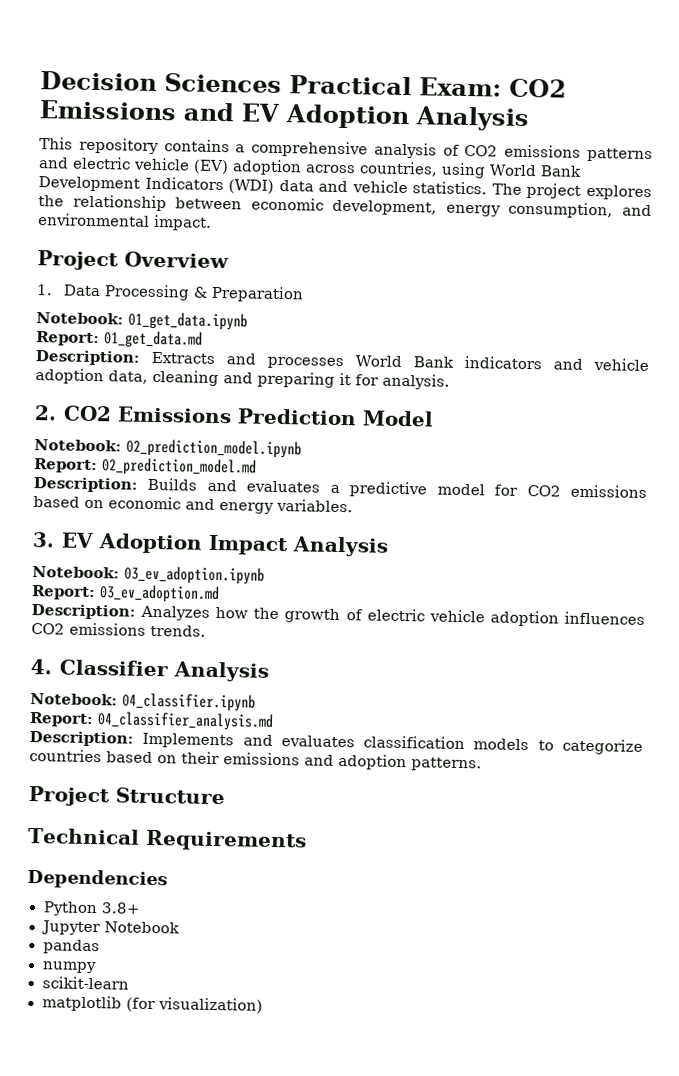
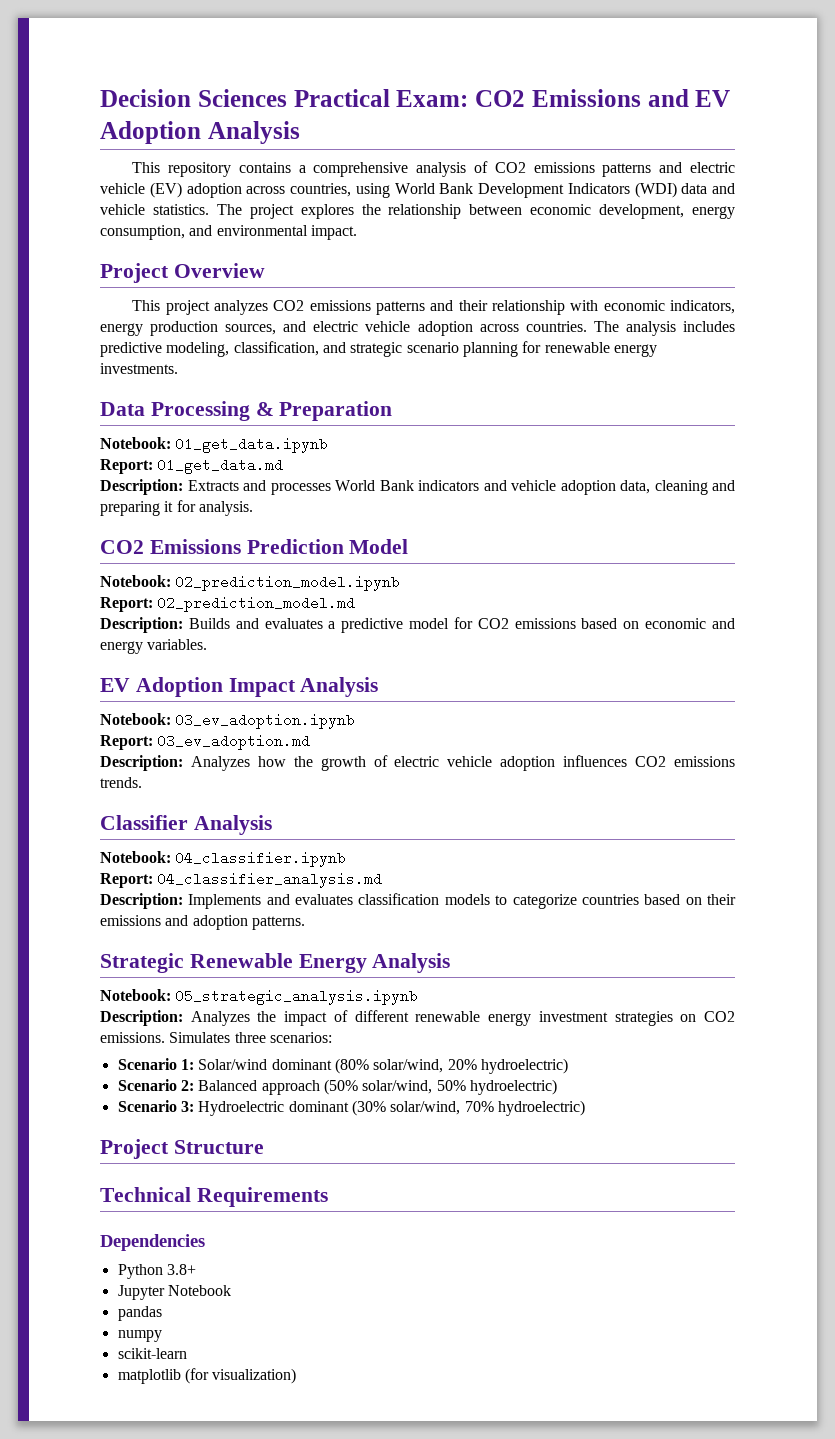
- 1. Data Processing & Preparation
+ This project analyzes CO2 emissions patterns and their relationship with economic indicators, energy production sources, and electric vehicle adoption across countries. The analysis includes predictive modeling, classification, and strategic scenario planning for renewable energy investments.
+ Data Processing & Preparation
- 2. CO2 Emissions Prediction Model
+ CO2 Emissions Prediction Model
- 3. EV Adoption Impact Analysis
+ EV Adoption Impact Analysis
- 4. Classifier Analysis
+ Classifier Analysis
+ Strategic Renewable Energy Analysis
+ Notebook: 05_strategic_analysis.ipynb
+ Description: Analyzes the impact of different renewable energy investment strategies on CO2 emissions. Simulates three scenarios:
+ Scenario 1: Solar/wind dominant (80% solar/wind, 20% hydroelectric)
+ Scenario 2: Balanced approach (50% solar/wind, 50% hydroelectric)
+ Scenario 3: Hydroelectric dominant (30% solar/wind, 70% hydroelectric)

